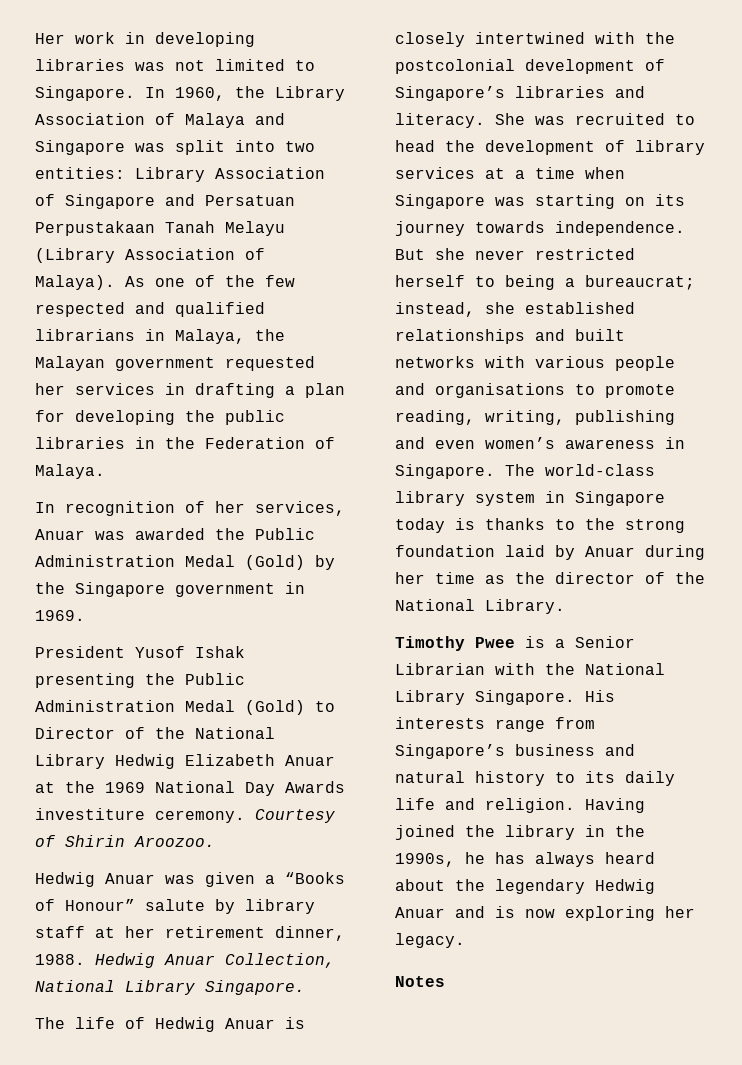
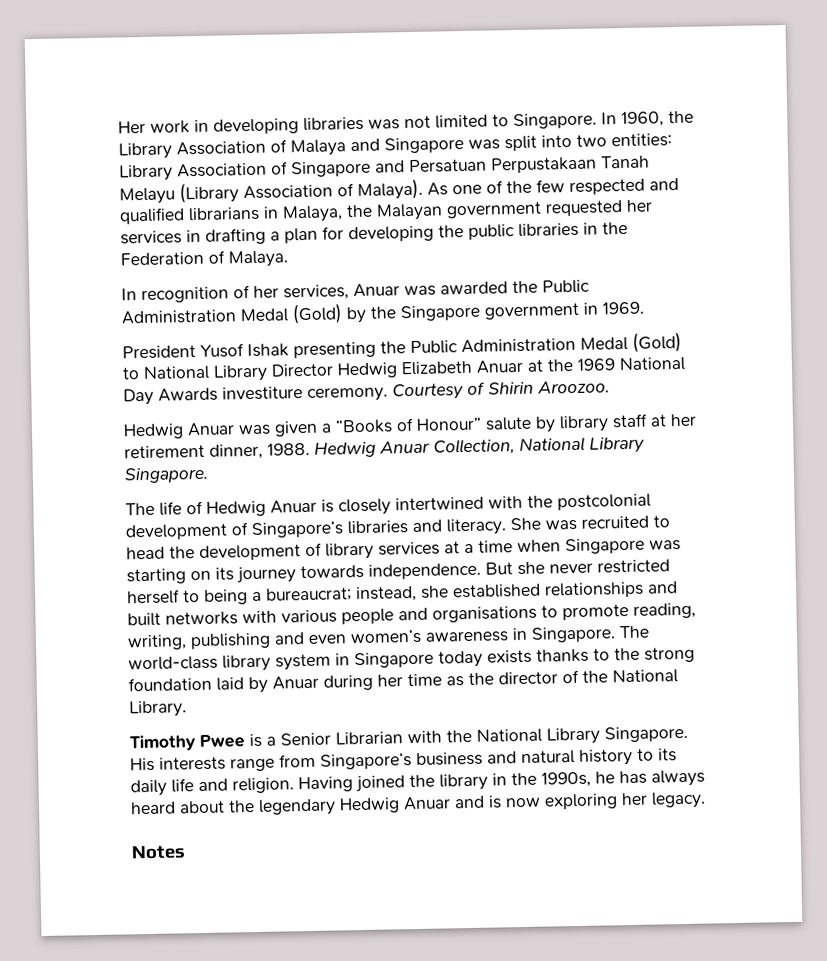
- President Yusof Ishak presenting the Public Administration Medal (Gold) to Director of the National Library Hedwig Elizabeth Anuar at the 1969 National Day Awards investiture ceremony.
+ President Yusof Ishak presenting the Public Administration Medal (Gold) to National Library Director Hedwig Elizabeth Anuar at the 1969 National Day Awards investiture ceremony.
- The world-class library system in Singapore today is thanks to the strong foundation laid by Anuar during her time as the director of the National Library.
+ The world-class library system in Singapore today exists thanks to the strong foundation laid by Anuar during her time as the director of the National Library.

